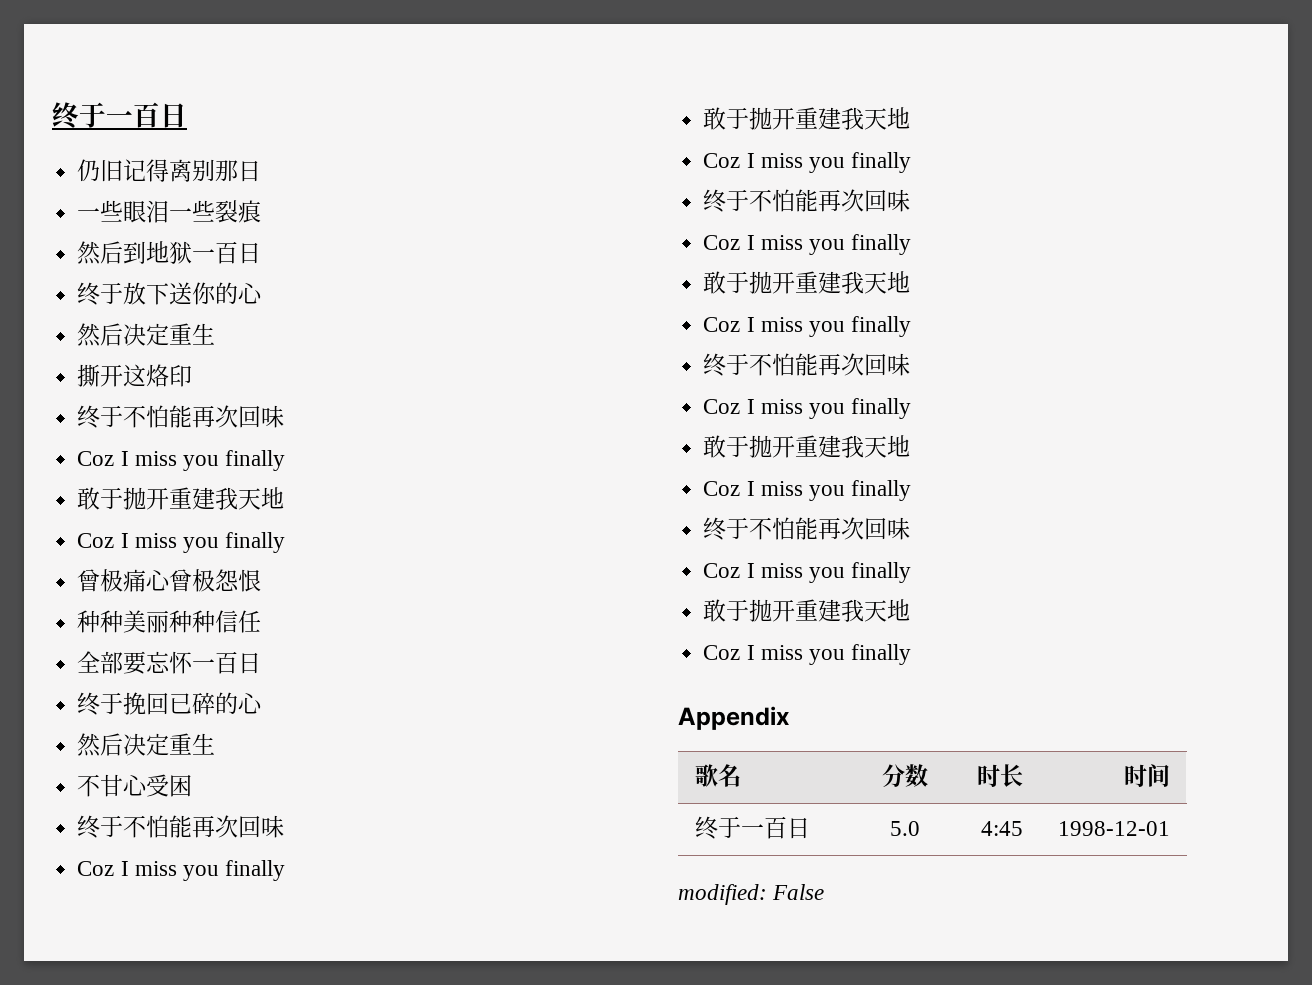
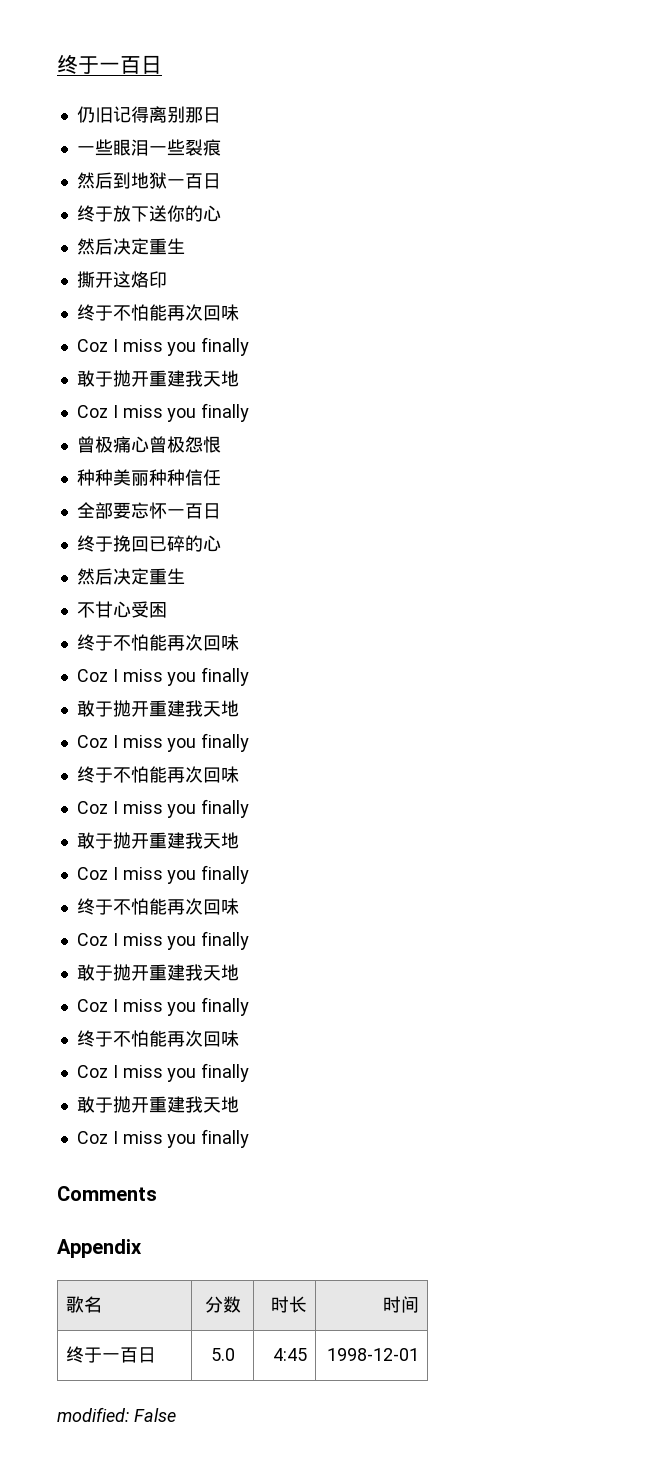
+ Comments

